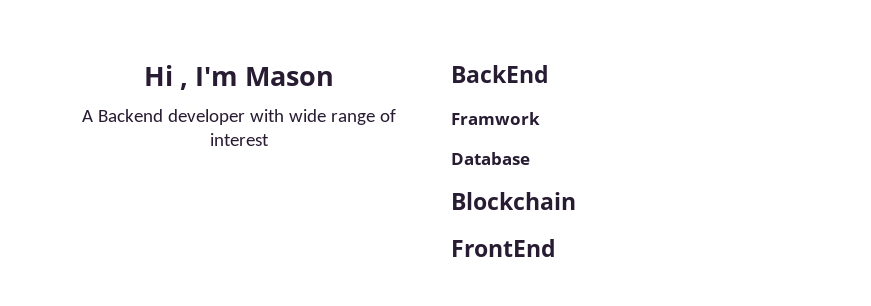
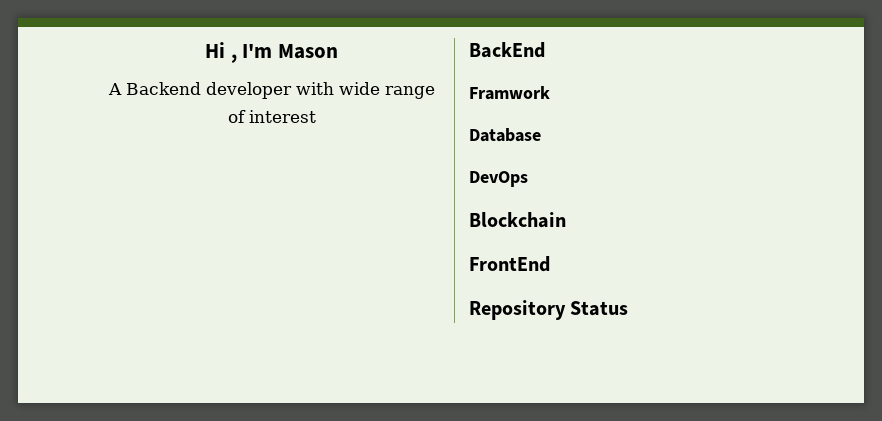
+ DevOps
+ Repository Status

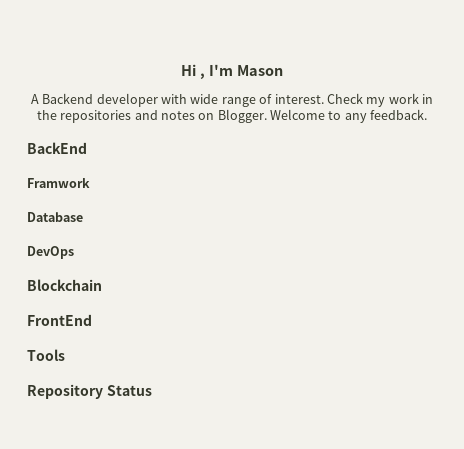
- A Backend developer with wide range of interest
+ A Backend developer with wide range of interest. Check my work in the repositories and notes on Blogger. Welcome to any feedback.
+ Tools

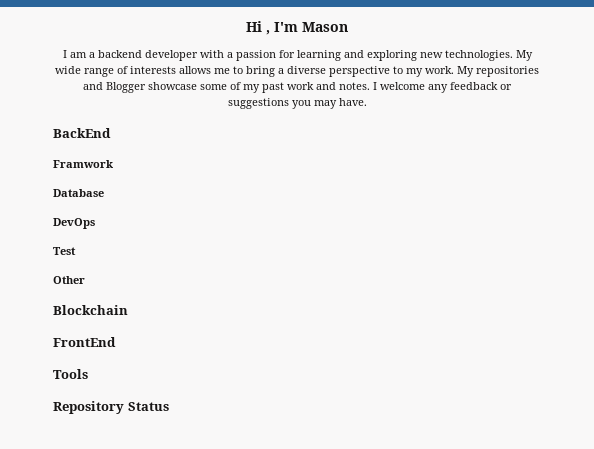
- A Backend developer with wide range of interest. Check my work in the repositories and notes on Blogger. Welcome to any feedback.
+ I am a backend developer with a passion for learning and exploring new technologies. My wide range of interests allows me to bring a diverse perspective to my work. My repositories and Blogger showcase some of my past work and notes. I welcome any feedback or suggestions you may have.
+ Test
+ Other

